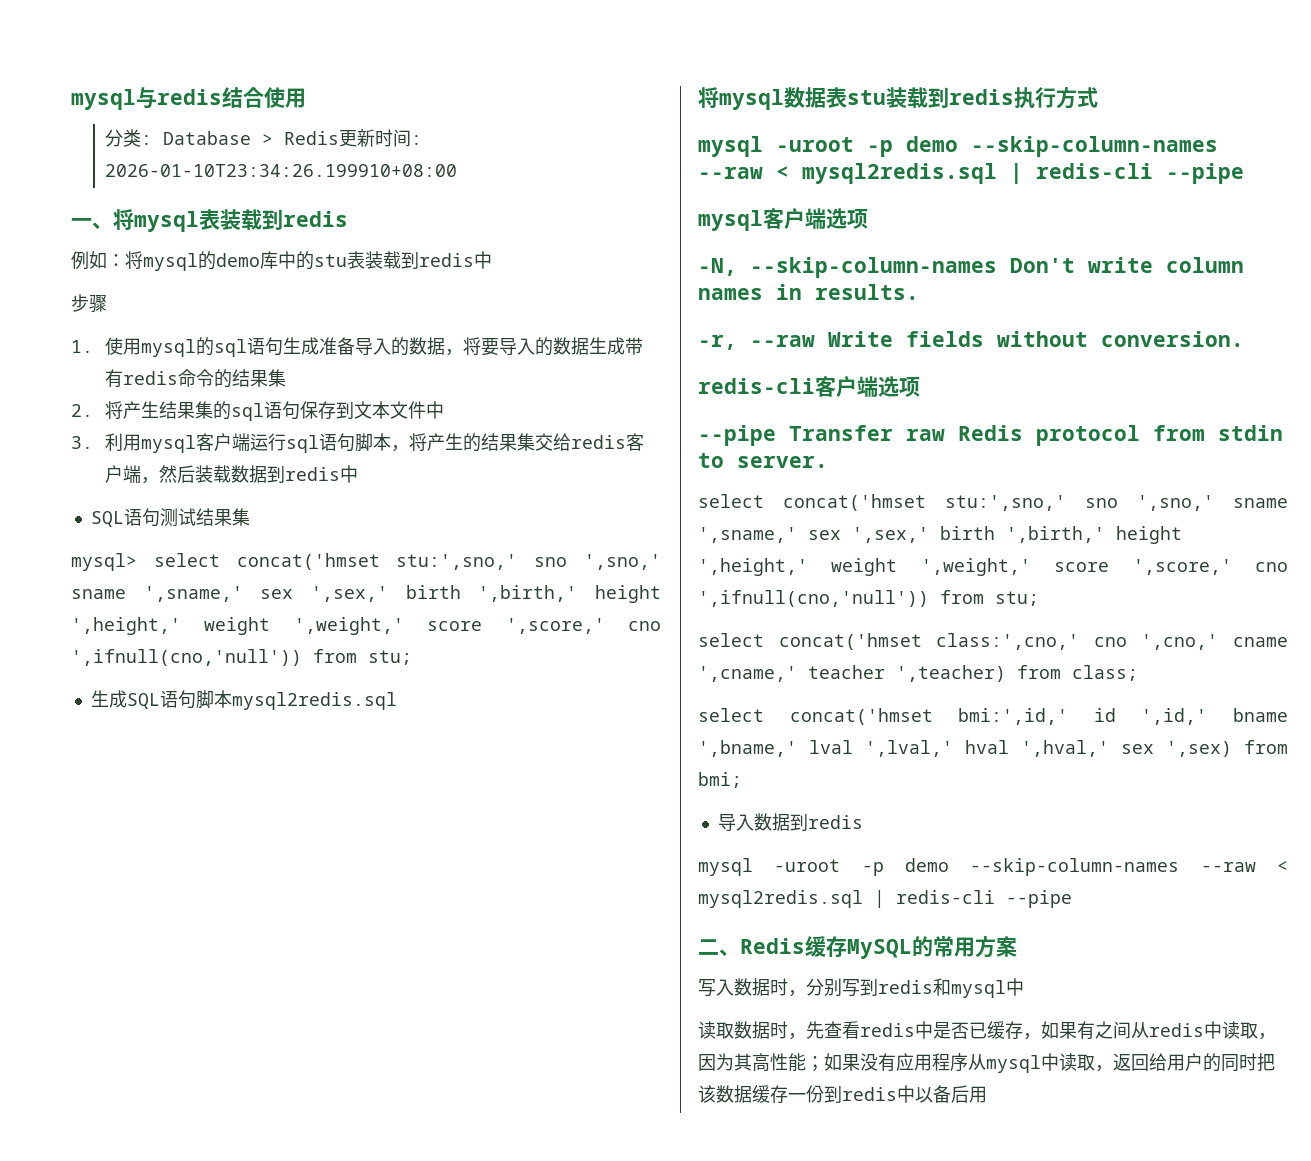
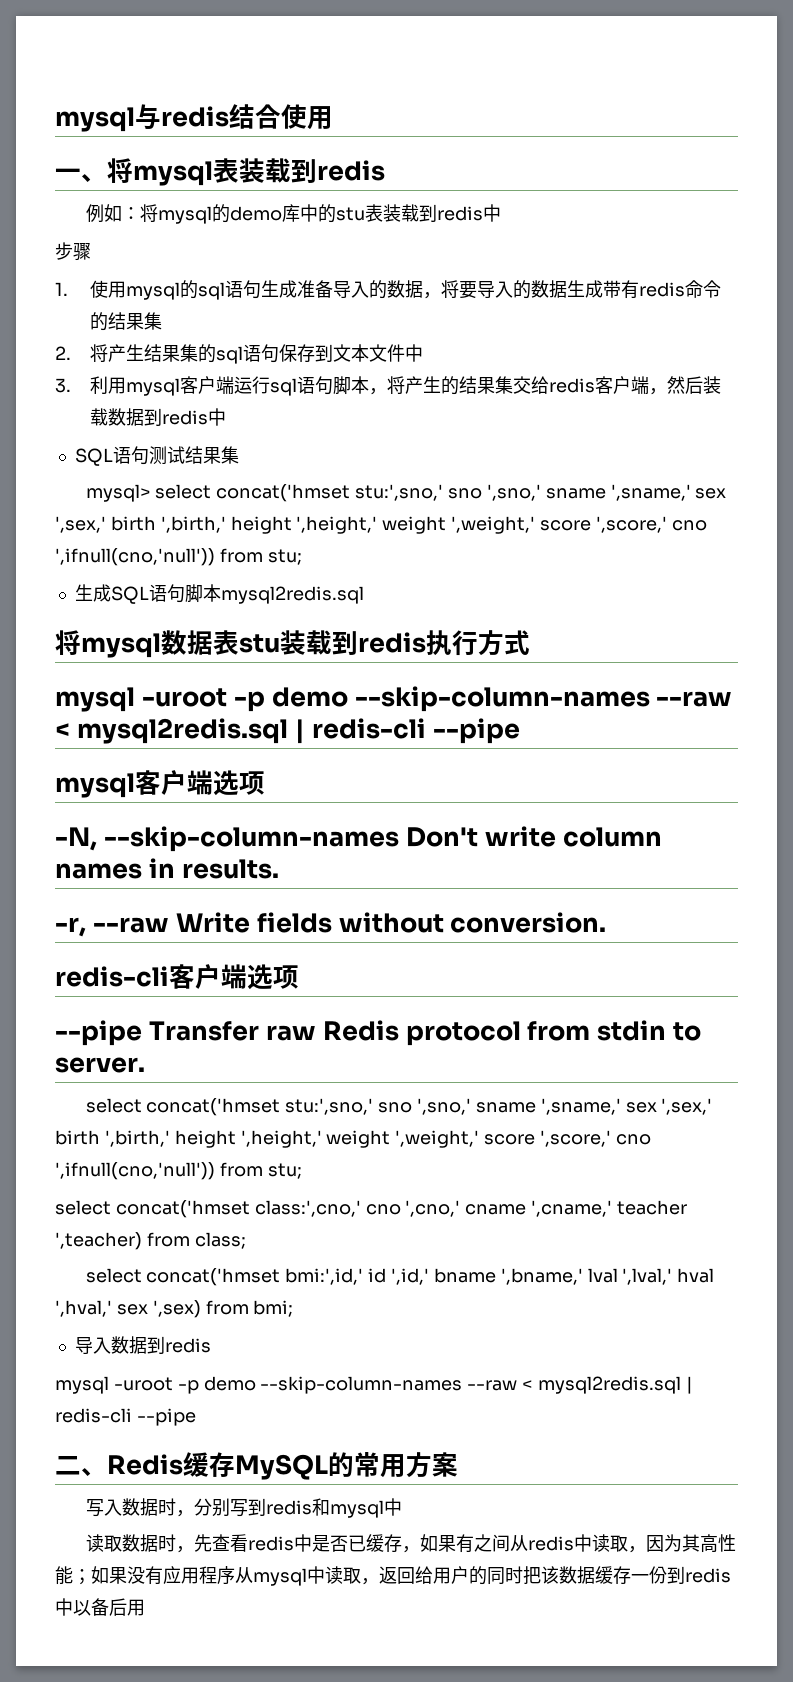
- 分类: Database > Redis更新时间: 2026-01-10T23:34:26.199910+08:00

